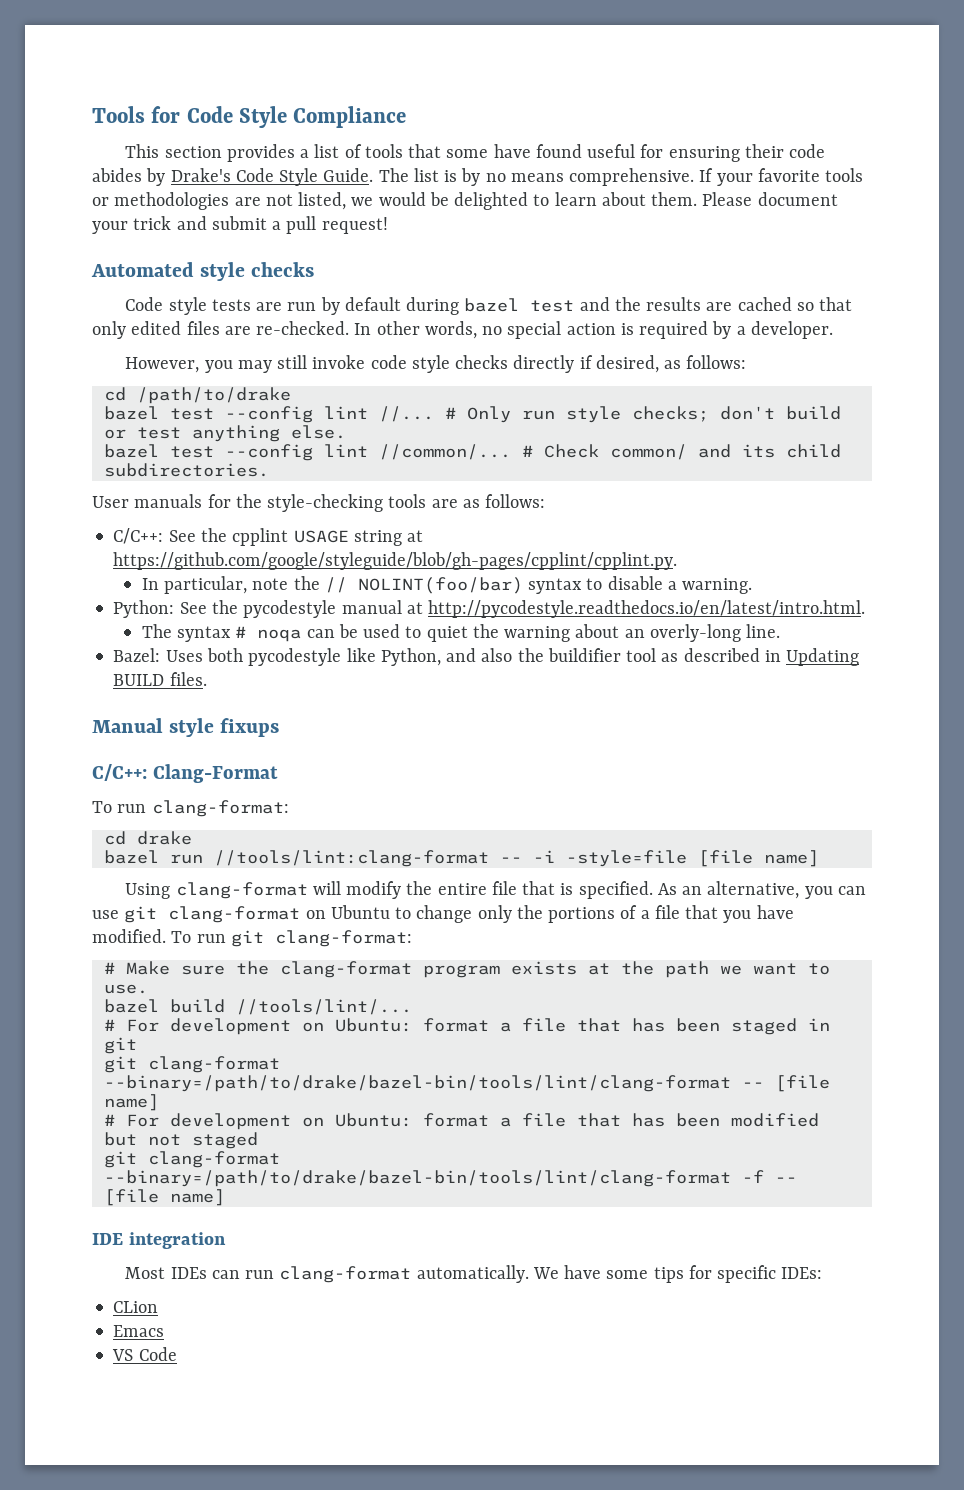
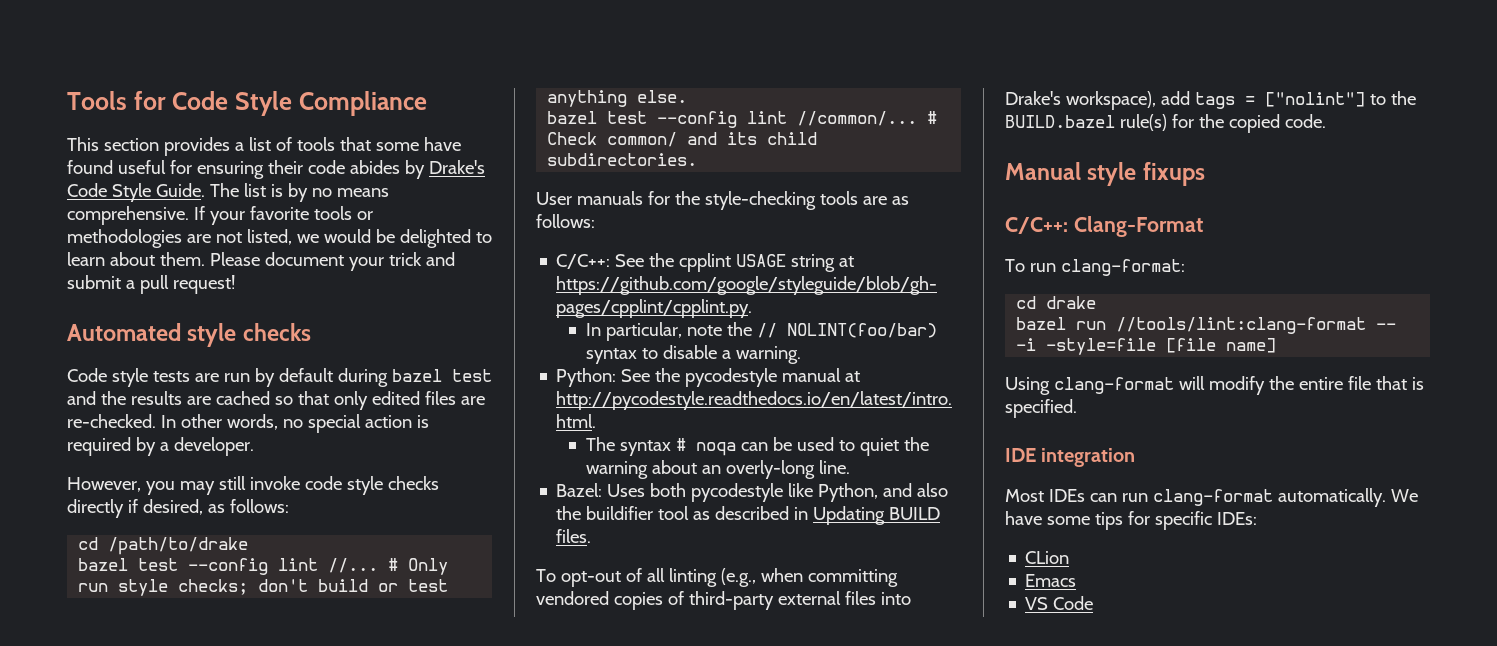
+ To opt-out of all linting (e.g., when committing vendored copies of third-party external files into Drake's workspace), add tags = ["nolint"] to the BUILD.bazel rule(s) for the copied code.
- As an alternative, you can use git clang-format on Ubuntu to change only the portions of a file that you have modified. To run git clang-format:
- # Make sure the clang-format program exists at the path we want to use.
- bazel build //tools/lint/...
- # For development on Ubuntu: format a file that has been staged in git
- git clang-format --binary=/path/to/drake/bazel-bin/tools/lint/clang-format -- [file name]
- # For development on Ubuntu: format a file that has been modified but not staged
- git clang-format --binary=/path/to/drake/bazel-bin/tools/lint/clang-format -f -- [file name]

